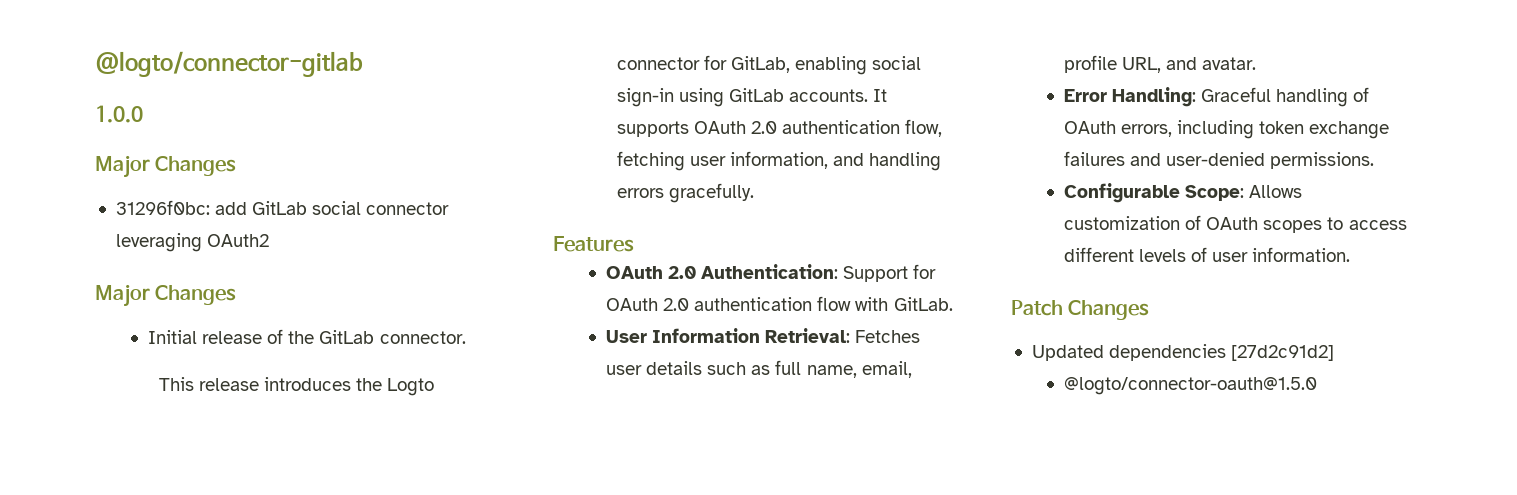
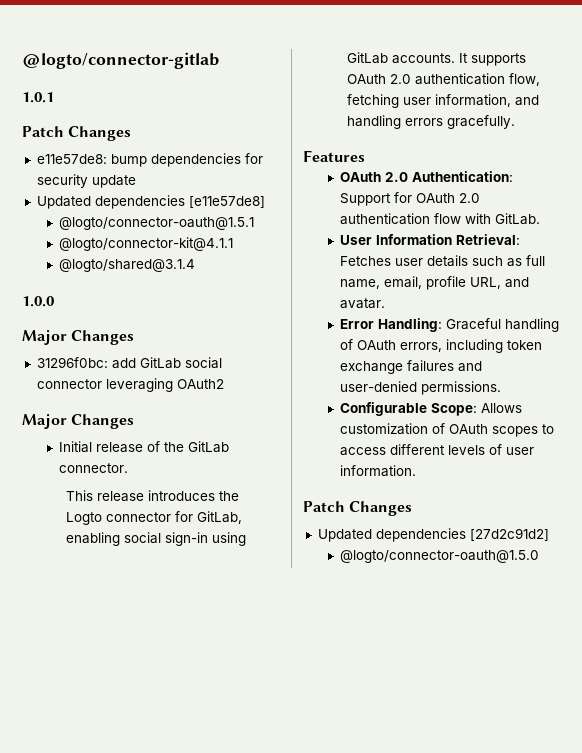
+ 1.0.1
+ Patch Changes
+ e11e57de8: bump dependencies for security update
+ Updated dependencies [e11e57de8]
+ @logto/connector-oauth@1.5.1
+ @logto/connector-kit@4.1.1
+ @logto/shared@3.1.4

